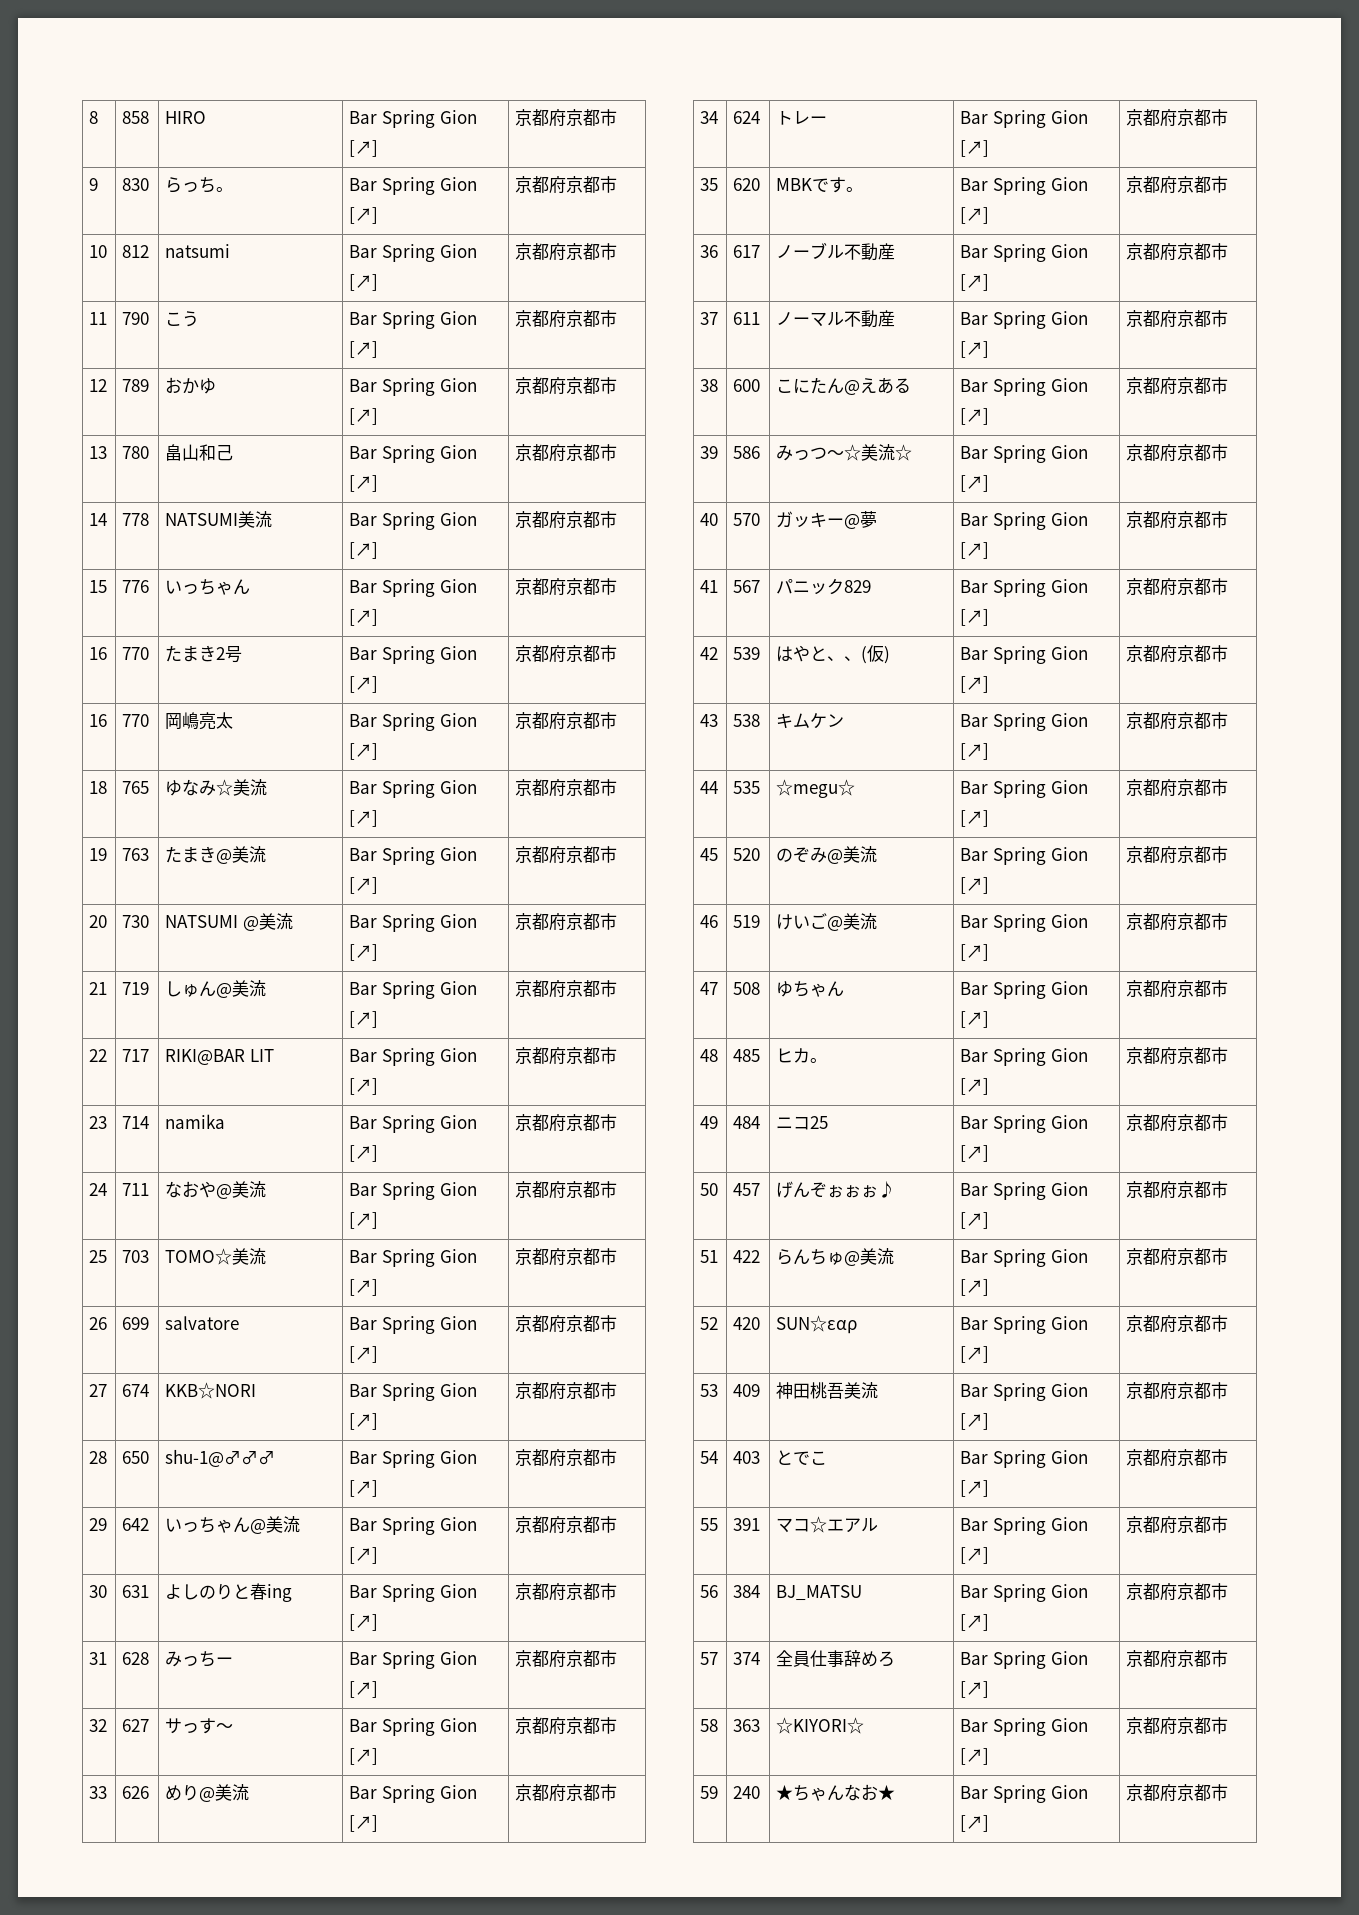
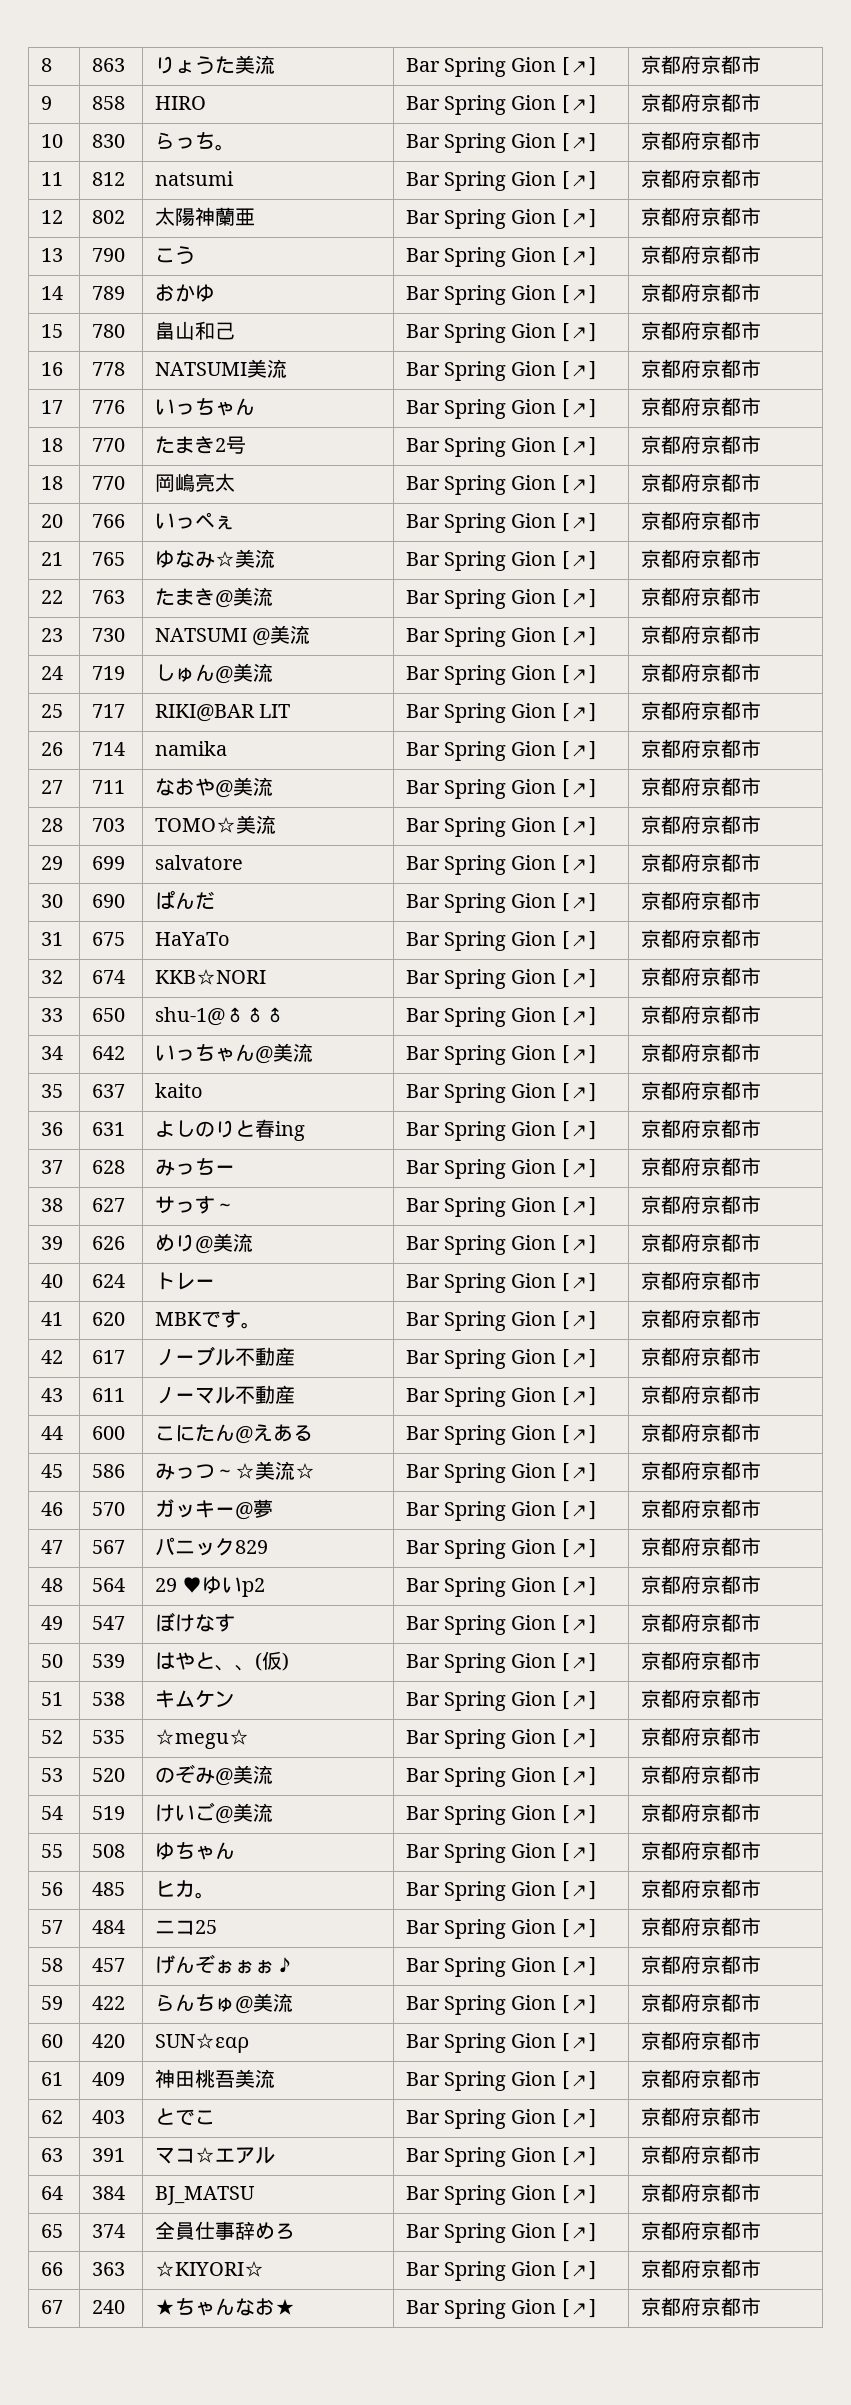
- 8 | 858 | HIRO | Bar Spring Gion [↗] | 京都府京都市
+ 8 | 863 | りょうた美流 | Bar Spring Gion [↗] | 京都府京都市
+ 9 | 858 | HIRO | Bar Spring Gion [↗] | 京都府京都市
- 9 | 830 | らっち。 | Bar Spring Gion [↗] | 京都府京都市
+ 10 | 830 | らっち。 | Bar Spring Gion [↗] | 京都府京都市
- 10 | 812 | natsumi | Bar Spring Gion [↗] | 京都府京都市
+ 11 | 812 | natsumi | Bar Spring Gion [↗] | 京都府京都市
- 11 | 790 | こう | Bar Spring Gion [↗] | 京都府京都市
+ 12 | 802 | 太陽神蘭亜 | Bar Spring Gion [↗] | 京都府京都市
+ 13 | 790 | こう | Bar Spring Gion [↗] | 京都府京都市
- 12 | 789 | おかゆ | Bar Spring Gion [↗] | 京都府京都市
+ 14 | 789 | おかゆ | Bar Spring Gion [↗] | 京都府京都市
- 13 | 780 | 畠山和己 | Bar Spring Gion [↗] | 京都府京都市
+ 15 | 780 | 畠山和己 | Bar Spring Gion [↗] | 京都府京都市
- 14 | 778 | NATSUMI美流 | Bar Spring Gion [↗] | 京都府京都市
+ 16 | 778 | NATSUMI美流 | Bar Spring Gion [↗] | 京都府京都市
- 15 | 776 | いっちゃん | Bar Spring Gion [↗] | 京都府京都市
+ 17 | 776 | いっちゃん | Bar Spring Gion [↗] | 京都府京都市
- 16 | 770 | たまき2号 | Bar Spring Gion [↗] | 京都府京都市
+ 18 | 770 | たまき2号 | Bar Spring Gion [↗] | 京都府京都市
- 16 | 770 | 岡嶋亮太 | Bar Spring Gion [↗] | 京都府京都市
+ 18 | 770 | 岡嶋亮太 | Bar Spring Gion [↗] | 京都府京都市
- 18 | 765 | ゆなみ☆美流 | Bar Spring Gion [↗] | 京都府京都市
+ 20 | 766 | いっペぇ | Bar Spring Gion [↗] | 京都府京都市
+ 21 | 765 | ゆなみ☆美流 | Bar Spring Gion [↗] | 京都府京都市
- 19 | 763 | たまき@美流 | Bar Spring Gion [↗] | 京都府京都市
+ 22 | 763 | たまき@美流 | Bar Spring Gion [↗] | 京都府京都市
- 20 | 730 | NATSUMI @美流 | Bar Spring Gion [↗] | 京都府京都市
+ 23 | 730 | NATSUMI @美流 | Bar Spring Gion [↗] | 京都府京都市
- 21 | 719 | しゅん@美流 | Bar Spring Gion [↗] | 京都府京都市
+ 24 | 719 | しゅん@美流 | Bar Spring Gion [↗] | 京都府京都市
- 22 | 717 | RIKI@BAR LIT | Bar Spring Gion [↗] | 京都府京都市
+ 25 | 717 | RIKI@BAR LIT | Bar Spring Gion [↗] | 京都府京都市
- 23 | 714 | namika | Bar Spring Gion [↗] | 京都府京都市
+ 26 | 714 | namika | Bar Spring Gion [↗] | 京都府京都市
- 24 | 711 | なおや@美流 | Bar Spring Gion [↗] | 京都府京都市
+ 27 | 711 | なおや@美流 | Bar Spring Gion [↗] | 京都府京都市
- 25 | 703 | TOMO☆美流 | Bar Spring Gion [↗] | 京都府京都市
+ 28 | 703 | TOMO☆美流 | Bar Spring Gion [↗] | 京都府京都市
- 26 | 699 | salvatore | Bar Spring Gion [↗] | 京都府京都市
+ 29 | 699 | salvatore | Bar Spring Gion [↗] | 京都府京都市
- 27 | 674 | KKB☆NORI | Bar Spring Gion [↗] | 京都府京都市
+ 30 | 690 | ぱんだ | Bar Spring Gion [↗] | 京都府京都市
+ 31 | 675 | HaYaTo | Bar Spring Gion [↗] | 京都府京都市
+ 32 | 674 | KKB☆NORI | Bar Spring Gion [↗] | 京都府京都市
- 28 | 650 | shu-1@♂♂♂ | Bar Spring Gion [↗] | 京都府京都市
+ 33 | 650 | shu-1@♂♂♂ | Bar Spring Gion [↗] | 京都府京都市
- 29 | 642 | いっちゃん@美流 | Bar Spring Gion [↗] | 京都府京都市
+ 34 | 642 | いっちゃん@美流 | Bar Spring Gion [↗] | 京都府京都市
- 30 | 631 | よしのりと春ing | Bar Spring Gion [↗] | 京都府京都市
+ 35 | 637 | kaito | Bar Spring Gion [↗] | 京都府京都市
+ 36 | 631 | よしのりと春ing | Bar Spring Gion [↗] | 京都府京都市
- 31 | 628 | みっちー | Bar Spring Gion [↗] | 京都府京都市
+ 37 | 628 | みっちー | Bar Spring Gion [↗] | 京都府京都市
- 32 | 627 | サっす～ | Bar Spring Gion [↗] | 京都府京都市
+ 38 | 627 | サっす～ | Bar Spring Gion [↗] | 京都府京都市
- 33 | 626 | めり@美流 | Bar Spring Gion [↗] | 京都府京都市
+ 39 | 626 | めり@美流 | Bar Spring Gion [↗] | 京都府京都市
- 34 | 624 | トレー | Bar Spring Gion [↗] | 京都府京都市
+ 40 | 624 | トレー | Bar Spring Gion [↗] | 京都府京都市
- 35 | 620 | MBKです。 | Bar Spring Gion [↗] | 京都府京都市
+ 41 | 620 | MBKです。 | Bar Spring Gion [↗] | 京都府京都市
- 36 | 617 | ノーブル不動産 | Bar Spring Gion [↗] | 京都府京都市
+ 42 | 617 | ノーブル不動産 | Bar Spring Gion [↗] | 京都府京都市
- 37 | 611 | ノーマル不動産 | Bar Spring Gion [↗] | 京都府京都市
+ 43 | 611 | ノーマル不動産 | Bar Spring Gion [↗] | 京都府京都市
- 38 | 600 | こにたん@えある | Bar Spring Gion [↗] | 京都府京都市
+ 44 | 600 | こにたん@えある | Bar Spring Gion [↗] | 京都府京都市
- 39 | 586 | みっつ～☆美流☆ | Bar Spring Gion [↗] | 京都府京都市
+ 45 | 586 | みっつ～☆美流☆ | Bar Spring Gion [↗] | 京都府京都市
- 40 | 570 | ガッキー@夢 | Bar Spring Gion [↗] | 京都府京都市
+ 46 | 570 | ガッキー@夢 | Bar Spring Gion [↗] | 京都府京都市
- 41 | 567 | パニック829 | Bar Spring Gion [↗] | 京都府京都市
+ 47 | 567 | パニック829 | Bar Spring Gion [↗] | 京都府京都市
- 42 | 539 | はやと、、(仮) | Bar Spring Gion [↗] | 京都府京都市
+ 48 | 564 | 29 ♥ゆいp2 | Bar Spring Gion [↗] | 京都府京都市
+ 49 | 547 | ぼけなす | Bar Spring Gion [↗] | 京都府京都市
+ 50 | 539 | はやと、、(仮) | Bar Spring Gion [↗] | 京都府京都市
- 43 | 538 | キムケン | Bar Spring Gion [↗] | 京都府京都市
+ 51 | 538 | キムケン | Bar Spring Gion [↗] | 京都府京都市
- 44 | 535 | ☆megu☆ | Bar Spring Gion [↗] | 京都府京都市
+ 52 | 535 | ☆megu☆ | Bar Spring Gion [↗] | 京都府京都市
- 45 | 520 | のぞみ@美流 | Bar Spring Gion [↗] | 京都府京都市
+ 53 | 520 | のぞみ@美流 | Bar Spring Gion [↗] | 京都府京都市
- 46 | 519 | けいご@美流 | Bar Spring Gion [↗] | 京都府京都市
+ 54 | 519 | けいご@美流 | Bar Spring Gion [↗] | 京都府京都市
- 47 | 508 | ゆちゃん | Bar Spring Gion [↗] | 京都府京都市
+ 55 | 508 | ゆちゃん | Bar Spring Gion [↗] | 京都府京都市
- 48 | 485 | ヒカ。 | Bar Spring Gion [↗] | 京都府京都市
+ 56 | 485 | ヒカ。 | Bar Spring Gion [↗] | 京都府京都市
- 49 | 484 | ニコ25 | Bar Spring Gion [↗] | 京都府京都市
+ 57 | 484 | ニコ25 | Bar Spring Gion [↗] | 京都府京都市
- 50 | 457 | げんぞぉぉぉ♪ | Bar Spring Gion [↗] | 京都府京都市
+ 58 | 457 | げんぞぉぉぉ♪ | Bar Spring Gion [↗] | 京都府京都市
- 51 | 422 | らんちゅ@美流 | Bar Spring Gion [↗] | 京都府京都市
+ 59 | 422 | らんちゅ@美流 | Bar Spring Gion [↗] | 京都府京都市
- 52 | 420 | SUN☆εαρ | Bar Spring Gion [↗] | 京都府京都市
+ 60 | 420 | SUN☆εαρ | Bar Spring Gion [↗] | 京都府京都市
- 53 | 409 | 神田桃吾美流 | Bar Spring Gion [↗] | 京都府京都市
+ 61 | 409 | 神田桃吾美流 | Bar Spring Gion [↗] | 京都府京都市
- 54 | 403 | とでこ | Bar Spring Gion [↗] | 京都府京都市
+ 62 | 403 | とでこ | Bar Spring Gion [↗] | 京都府京都市
- 55 | 391 | マコ☆エアル | Bar Spring Gion [↗] | 京都府京都市
+ 63 | 391 | マコ☆エアル | Bar Spring Gion [↗] | 京都府京都市
- 56 | 384 | BJ_MATSU | Bar Spring Gion [↗] | 京都府京都市
+ 64 | 384 | BJ_MATSU | Bar Spring Gion [↗] | 京都府京都市
- 57 | 374 | 全員仕事辞めろ | Bar Spring Gion [↗] | 京都府京都市
+ 65 | 374 | 全員仕事辞めろ | Bar Spring Gion [↗] | 京都府京都市
- 58 | 363 | ☆KIYORI☆ | Bar Spring Gion [↗] | 京都府京都市
+ 66 | 363 | ☆KIYORI☆ | Bar Spring Gion [↗] | 京都府京都市
- 59 | 240 | ★ちゃんなお★ | Bar Spring Gion [↗] | 京都府京都市
+ 67 | 240 | ★ちゃんなお★ | Bar Spring Gion [↗] | 京都府京都市

